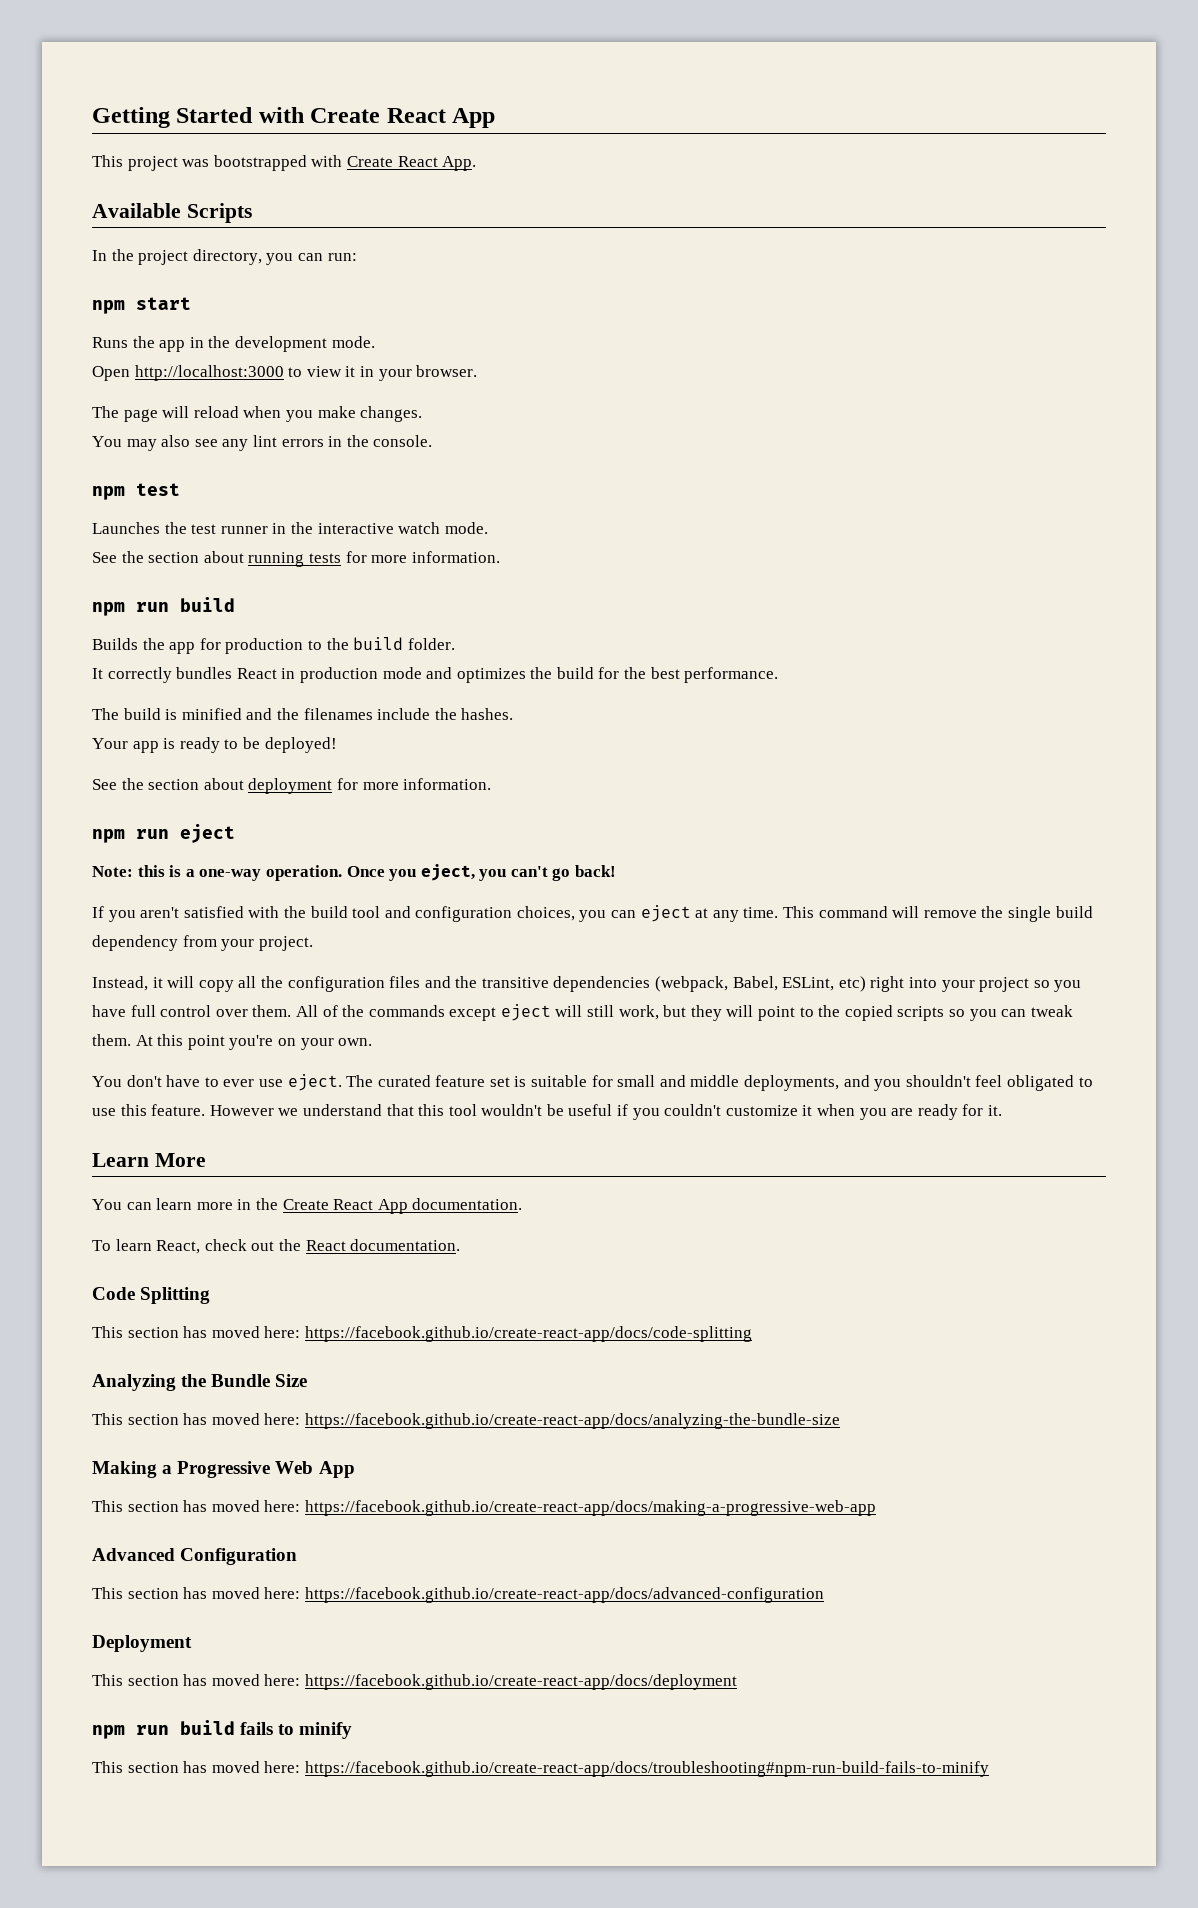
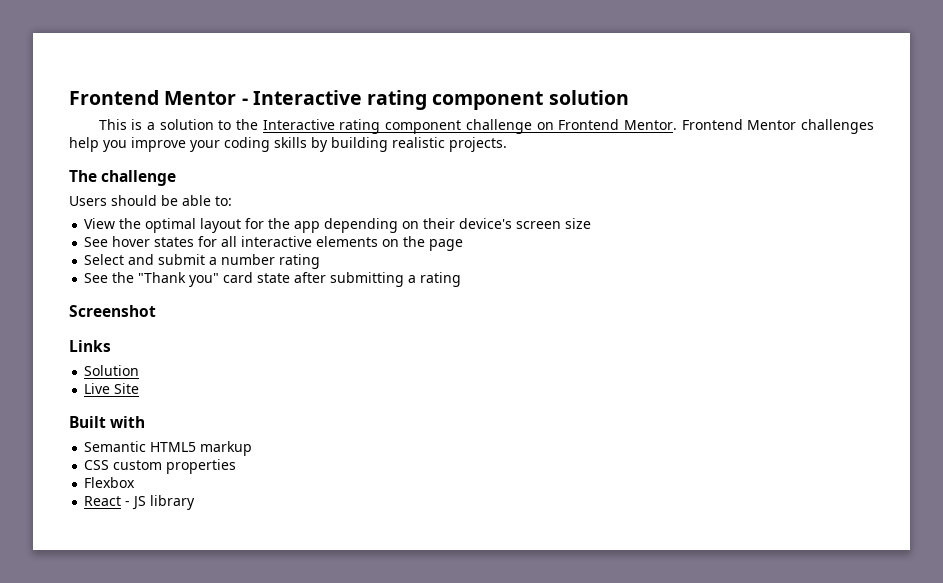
- Getting Started with Create React App
- This project was bootstrapped with Create React App.
- Available Scripts
- In the project directory, you can run:
- npm start
- Runs the app in the development mode.
- Open http://localhost:3000 to view it in your browser.
- The page will reload when you make changes.
- You may also see any lint errors in the console.
- npm test
- Launches the test runner in the interactive watch mode.
- See the section about running tests for more information.
- npm run build
- Builds the app for production to the build folder.
- It correctly bundles React in production mode and optimizes the build for the best performance.
- The build is minified and the filenames include the hashes.
- Your app is ready to be deployed!
- See the section about deployment for more information.
- npm run eject
- Note: this is a one-way operation. Once you eject, you can't go back!
- If you aren't satisfied with the build tool and configuration choices, you can eject at any time. This command will remove the single build dependency from your project.
- Instead, it will copy all the configuration files and the transitive dependencies (webpack, Babel, ESLint, etc) right into your project so you have full control over them. All of the commands except eject will still work, but they will point to the copied scripts so you can tweak them. At this point you're on your own.
- You don't have to ever use eject. The curated feature set is suitable for small and middle deployments, and you shouldn't feel obligated to use this feature. However we understand that this tool wouldn't be useful if you couldn't customize it when you are ready for it.
- Learn More
- You can learn more in the Create React App documentation.
- To learn React, check out the React documentation.
- Code Splitting
- This section has moved here: https://facebook.github.io/create-react-app/docs/code-splitting
- Analyzing the Bundle Size
- This section has moved here: https://facebook.github.io/create-react-app/docs/analyzing-the-bundle-size
- Making a Progressive Web App
- This section has moved here: https://facebook.github.io/create-react-app/docs/making-a-progressive-web-app
- Advanced Configuration
- This section has moved here: https://facebook.github.io/create-react-app/docs/advanced-configuration
- Deployment
- This section has moved here: https://facebook.github.io/create-react-app/docs/deployment
- npm run build fails to minify
- This section has moved here: https://facebook.github.io/create-react-app/docs/troubleshooting#npm-run-build-fails-to-minify
+ Frontend Mentor - Interactive rating component solution
+ This is a solution to the Interactive rating component challenge on Frontend Mentor. Frontend Mentor challenges help you improve your coding skills by building realistic projects.
+ The challenge
+ Users should be able to:
+ View the optimal layout for the app depending on their device's screen size
+ See hover states for all interactive elements on the page
+ Select and submit a number rating
+ See the "Thank you" card state after submitting a rating
+ Screenshot
+ Links
+ Solution
+ Live Site
+ Built with
+ Semantic HTML5 markup
+ CSS custom properties
+ Flexbox
+ React - JS library

